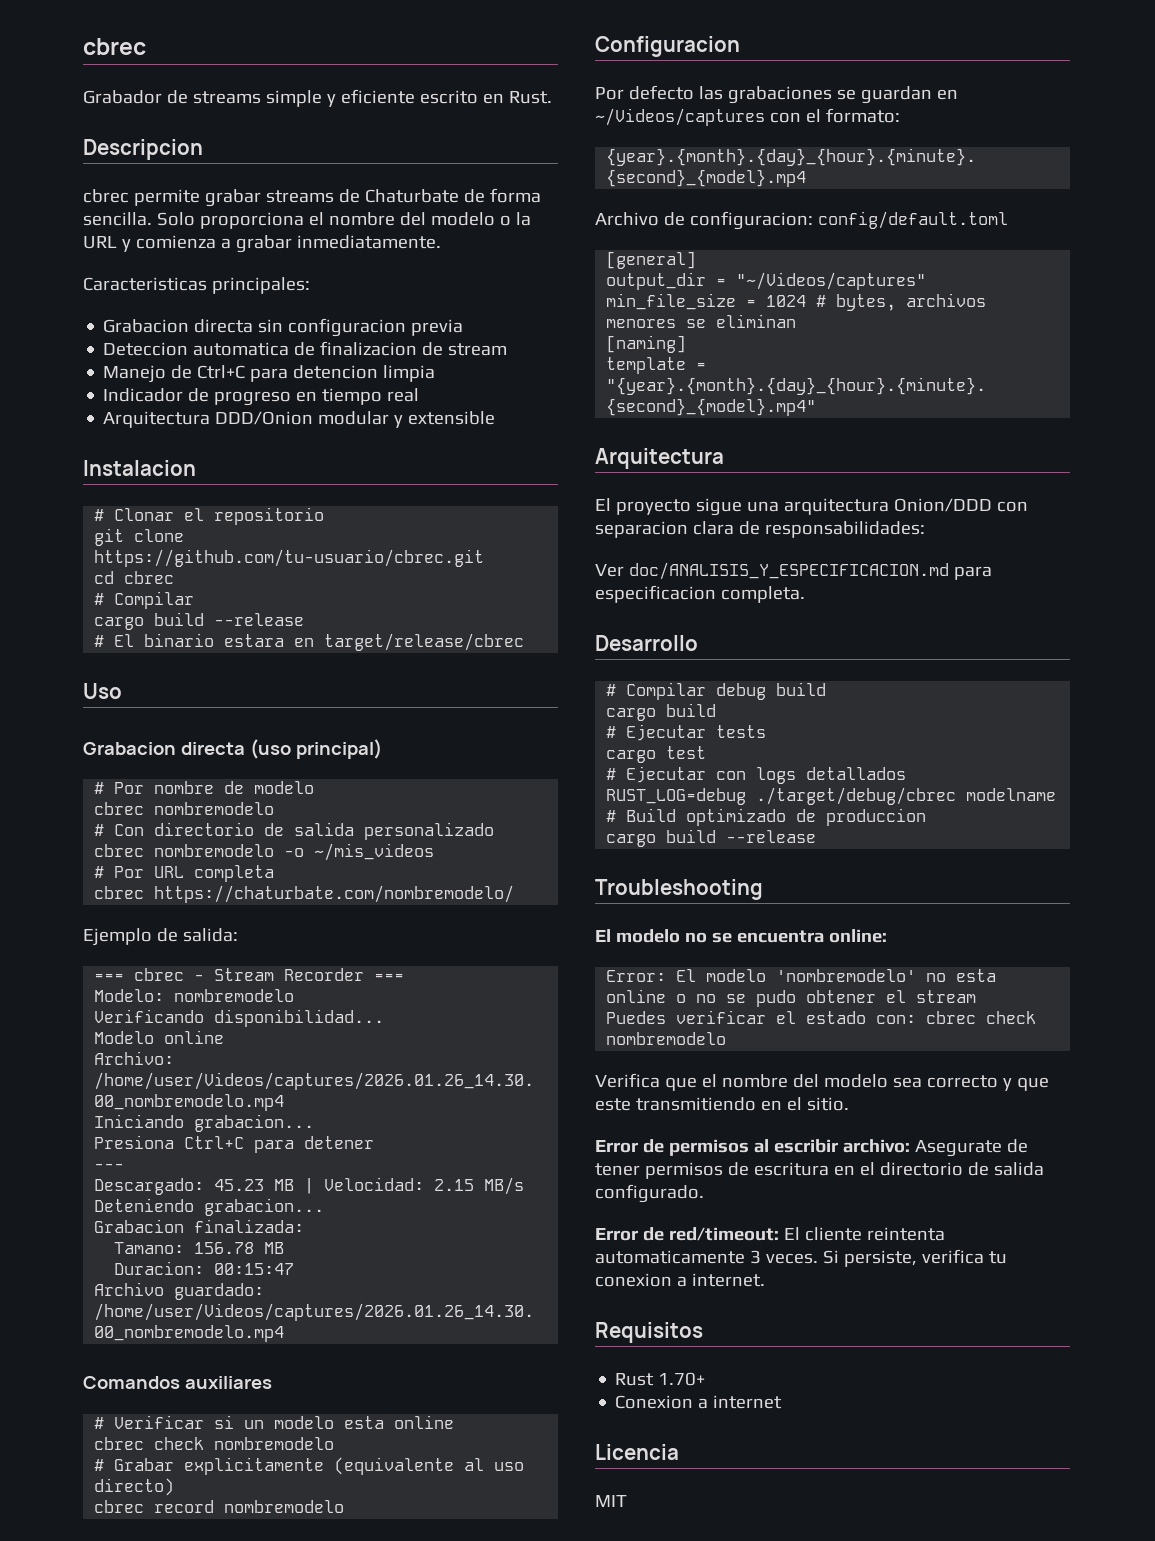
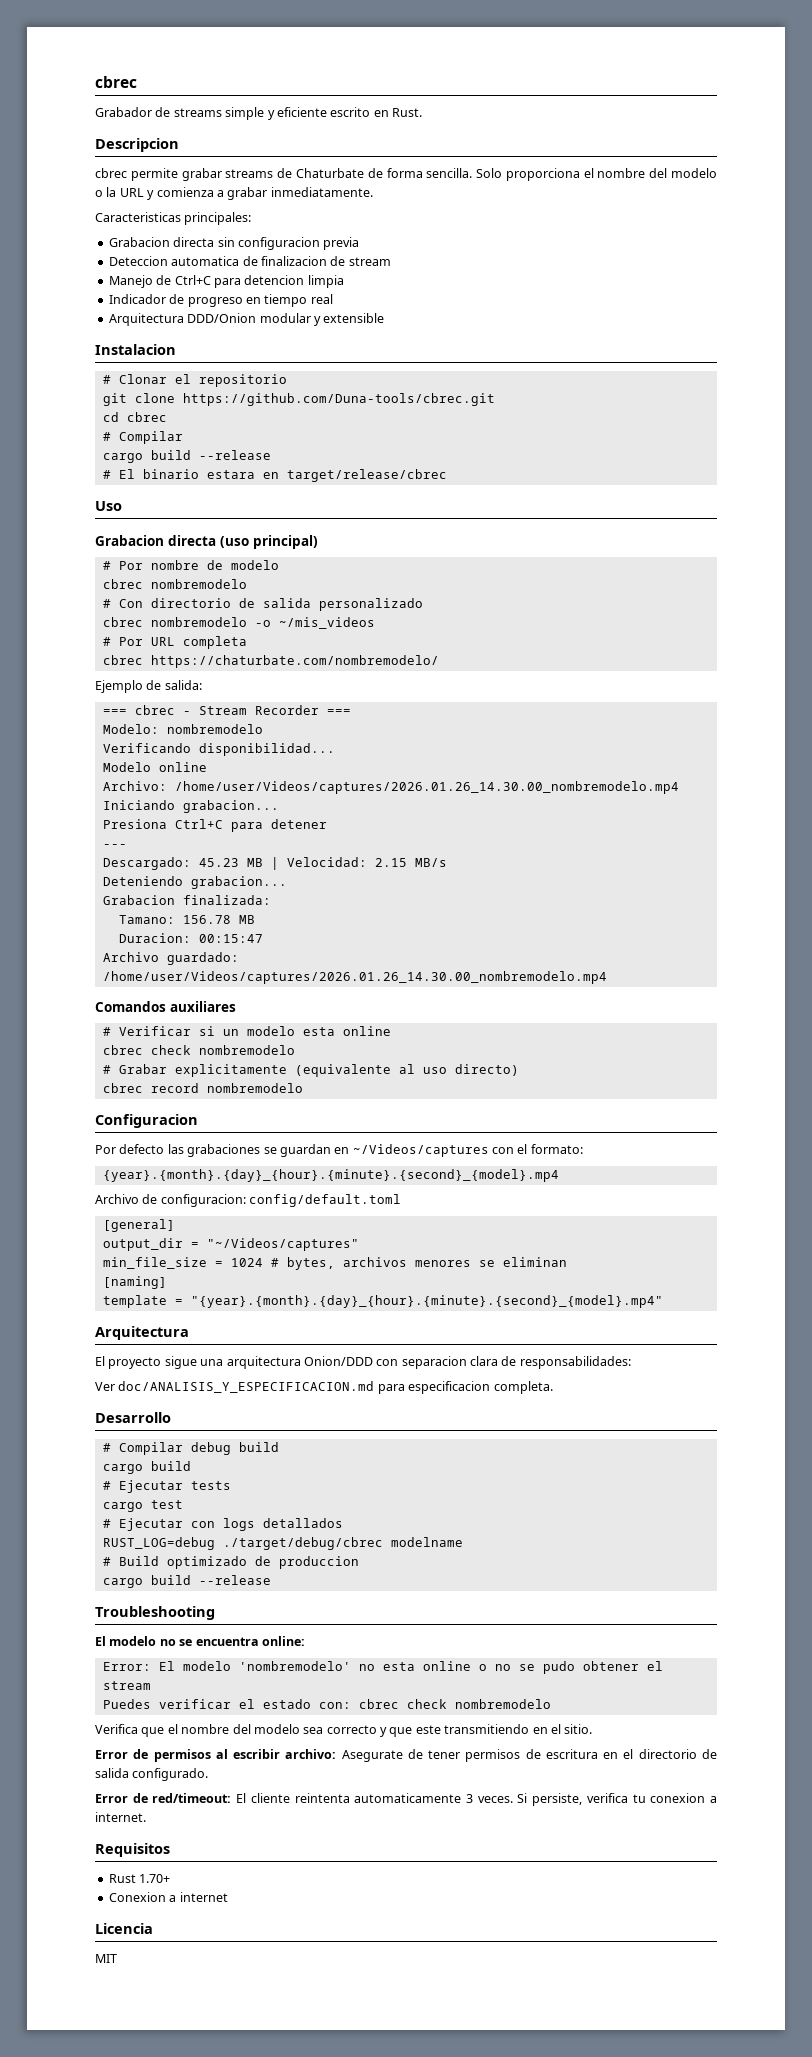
- git clone https://github.com/tu-usuario/cbrec.git
+ git clone https://github.com/Duna-tools/cbrec.git

